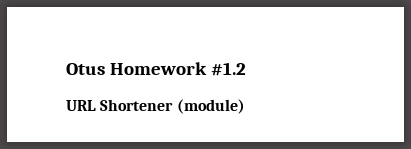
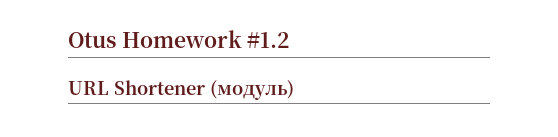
- URL Shortener (module)
+ URL Shortener (модуль)

